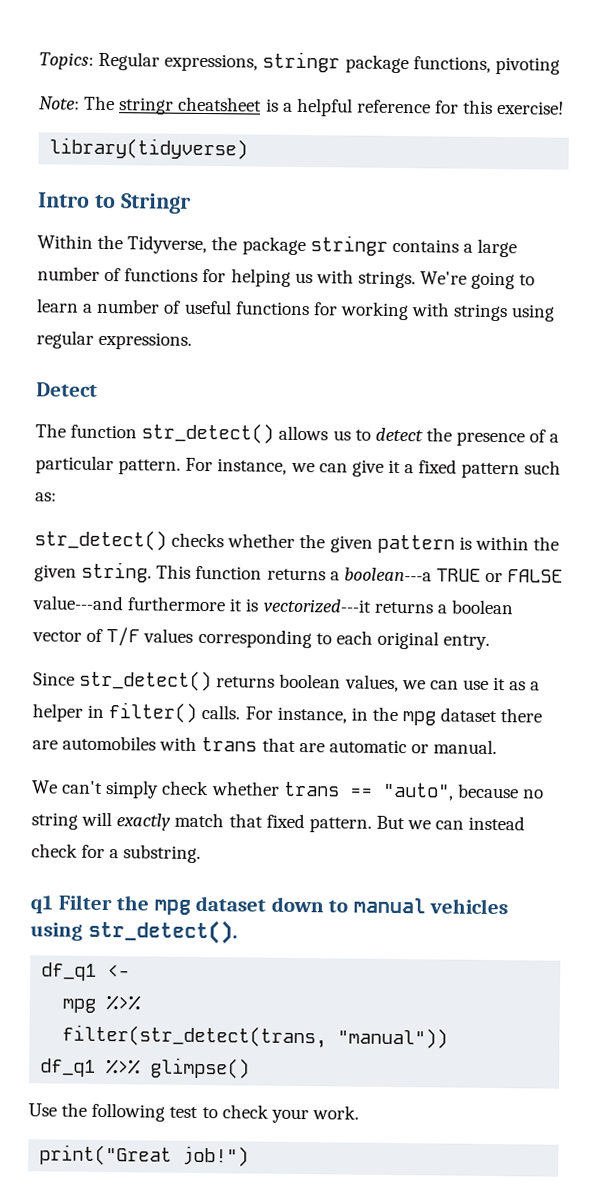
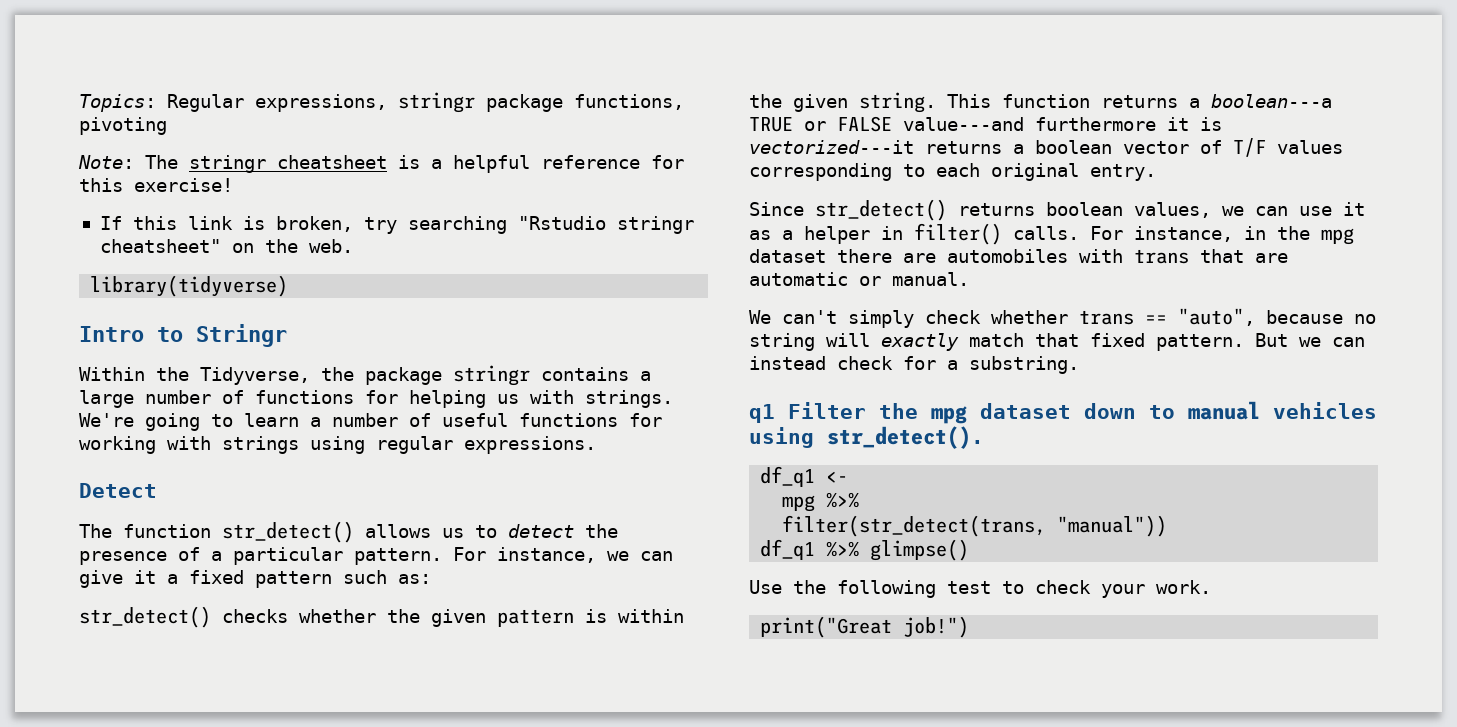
+ If this link is broken, try searching "Rstudio stringr cheatsheet" on the web.

